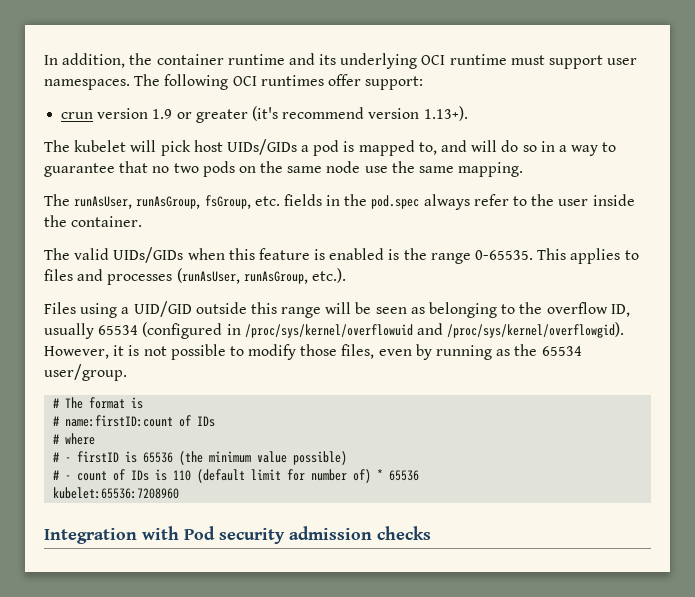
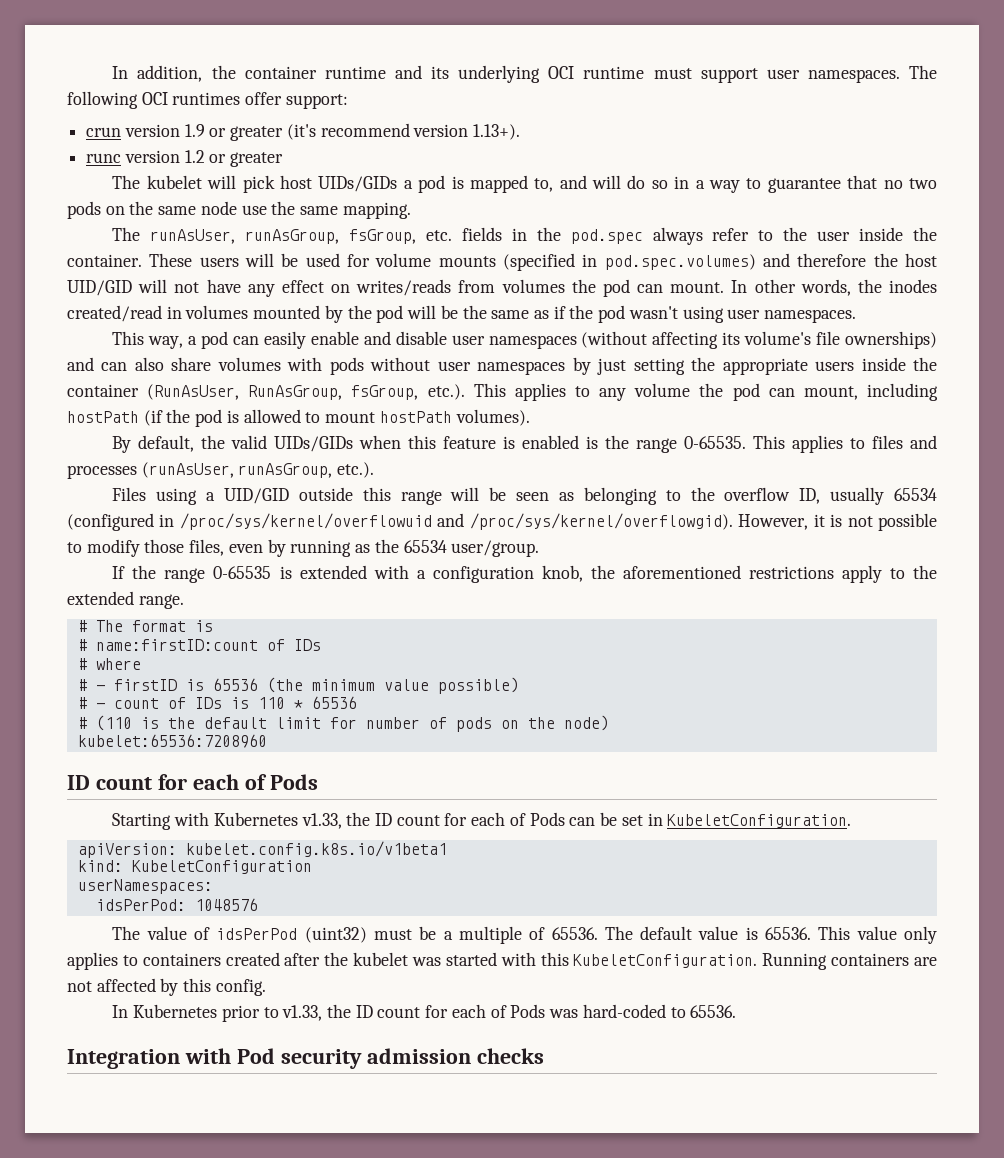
+ runc version 1.2 or greater
- The runAsUser, runAsGroup, fsGroup, etc. fields in the pod.spec always refer to the user inside the container.
- The valid UIDs/GIDs when this feature is enabled is the range 0-65535.
+ The runAsUser, runAsGroup, fsGroup, etc. fields in the pod.spec always refer to the user inside the container. These users will be used for volume mounts (specified in pod.spec.volumes) and therefore the host UID/GID will not have any effect on writes/reads from volumes the pod can mount. In other words, the inodes created/read in volumes mounted by the pod will be the same as if the pod wasn't using user namespaces.
+ This way, a pod can easily enable and disable user namespaces (without affecting its volume's file ownerships) and can also share volumes with pods without user namespaces by just setting the appropriate users inside the container (RunAsUser, RunAsGroup, fsGroup, etc.). This applies to any volume the pod can mount, including hostPath (if the pod is allowed to mount hostPath volumes).
+ By default, the valid UIDs/GIDs when this feature is enabled is the range 0-65535.
+ If the range 0-65535 is extended with a configuration knob, the aforementioned restrictions apply to the extended range.
- # - count of IDs is 110 (default limit for number of) * 65536
+ # - count of IDs is 110 * 65536
+ # (110 is the default limit for number of pods on the node)
  kubelet:65536:7208960
+ ID count for each of Pods
+ Starting with Kubernetes v1.33, the ID count for each of Pods can be set in KubeletConfiguration.
+ apiVersion: kubelet.config.k8s.io/v1beta1
+ kind: KubeletConfiguration
+ userNamespaces:
+ idsPerPod: 1048576
+ The value of idsPerPod (uint32) must be a multiple of 65536. The default value is 65536. This value only applies to containers created after the kubelet was started with this KubeletConfiguration. Running containers are not affected by this config.
+ In Kubernetes prior to v1.33, the ID count for each of Pods was hard-coded to 65536.

